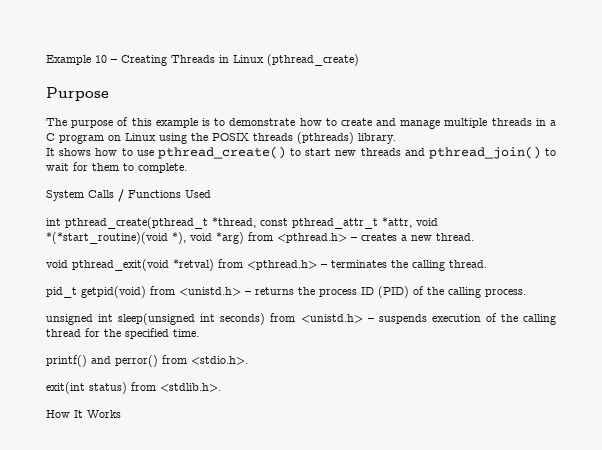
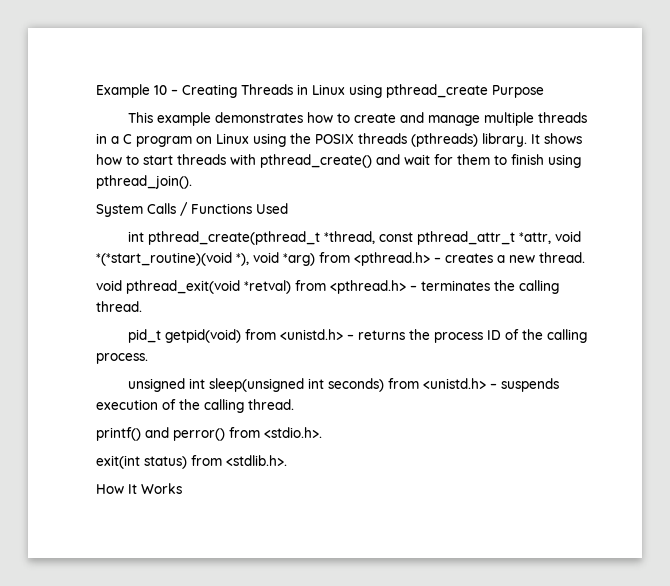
- Example 10 – Creating Threads in Linux (pthread_create)
- Purpose
+ Example 10 – Creating Threads in Linux using pthread_create Purpose
- The purpose of this example is to demonstrate how to create and manage multiple threads in a C program on Linux using the POSIX threads (pthreads) library.
- It shows how to use pthread_create() to start new threads and pthread_join() to wait for them to complete.
+ This example demonstrates how to create and manage multiple threads in a C program on Linux using the POSIX threads (pthreads) library. It shows how to start threads with pthread_create() and wait for them to finish using pthread_join().
- pid_t getpid(void) from <unistd.h> – returns the process ID (PID) of the calling process.
+ pid_t getpid(void) from <unistd.h> – returns the process ID of the calling process.
- unsigned int sleep(unsigned int seconds) from <unistd.h> – suspends execution of the calling thread for the specified time.
+ unsigned int sleep(unsigned int seconds) from <unistd.h> – suspends execution of the calling thread.

